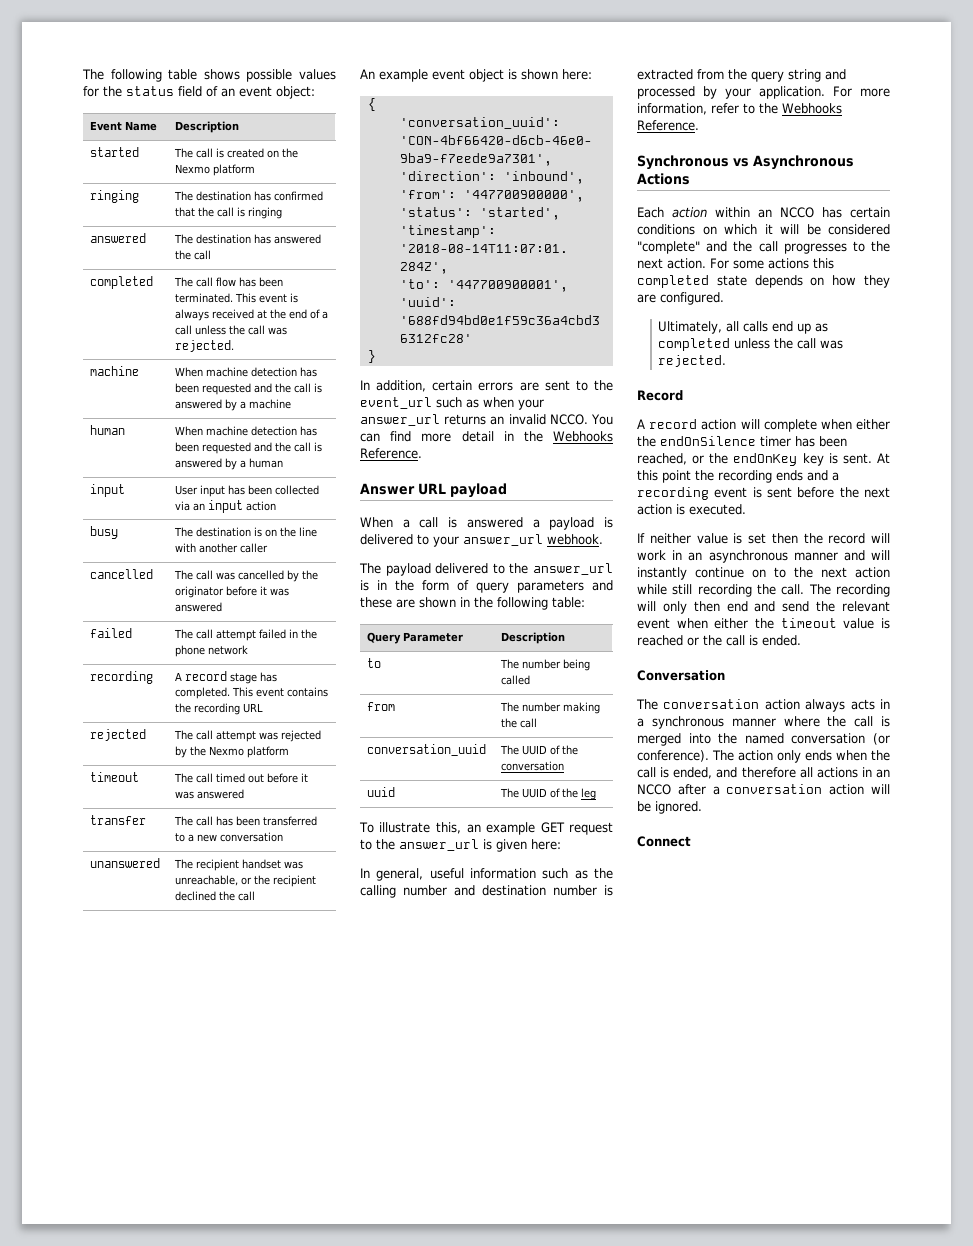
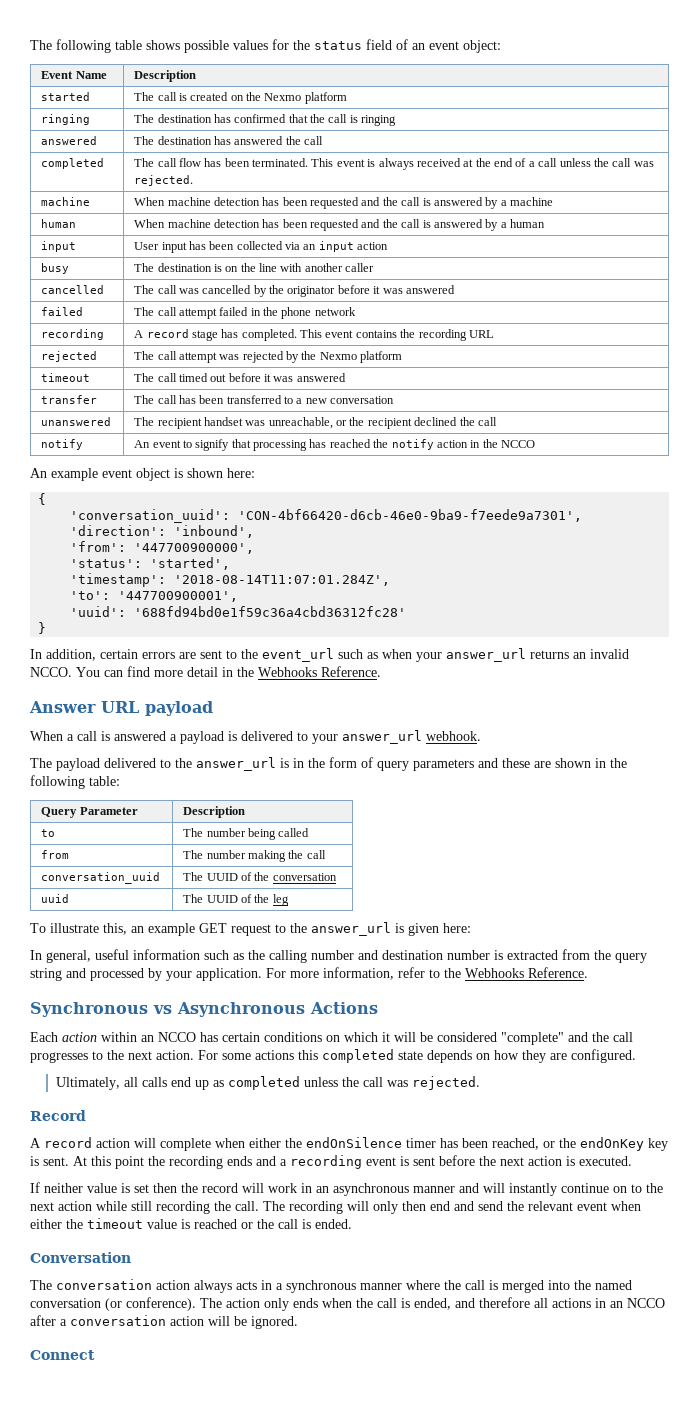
+ notify | An event to signify that processing has reached the notify action in the NCCO

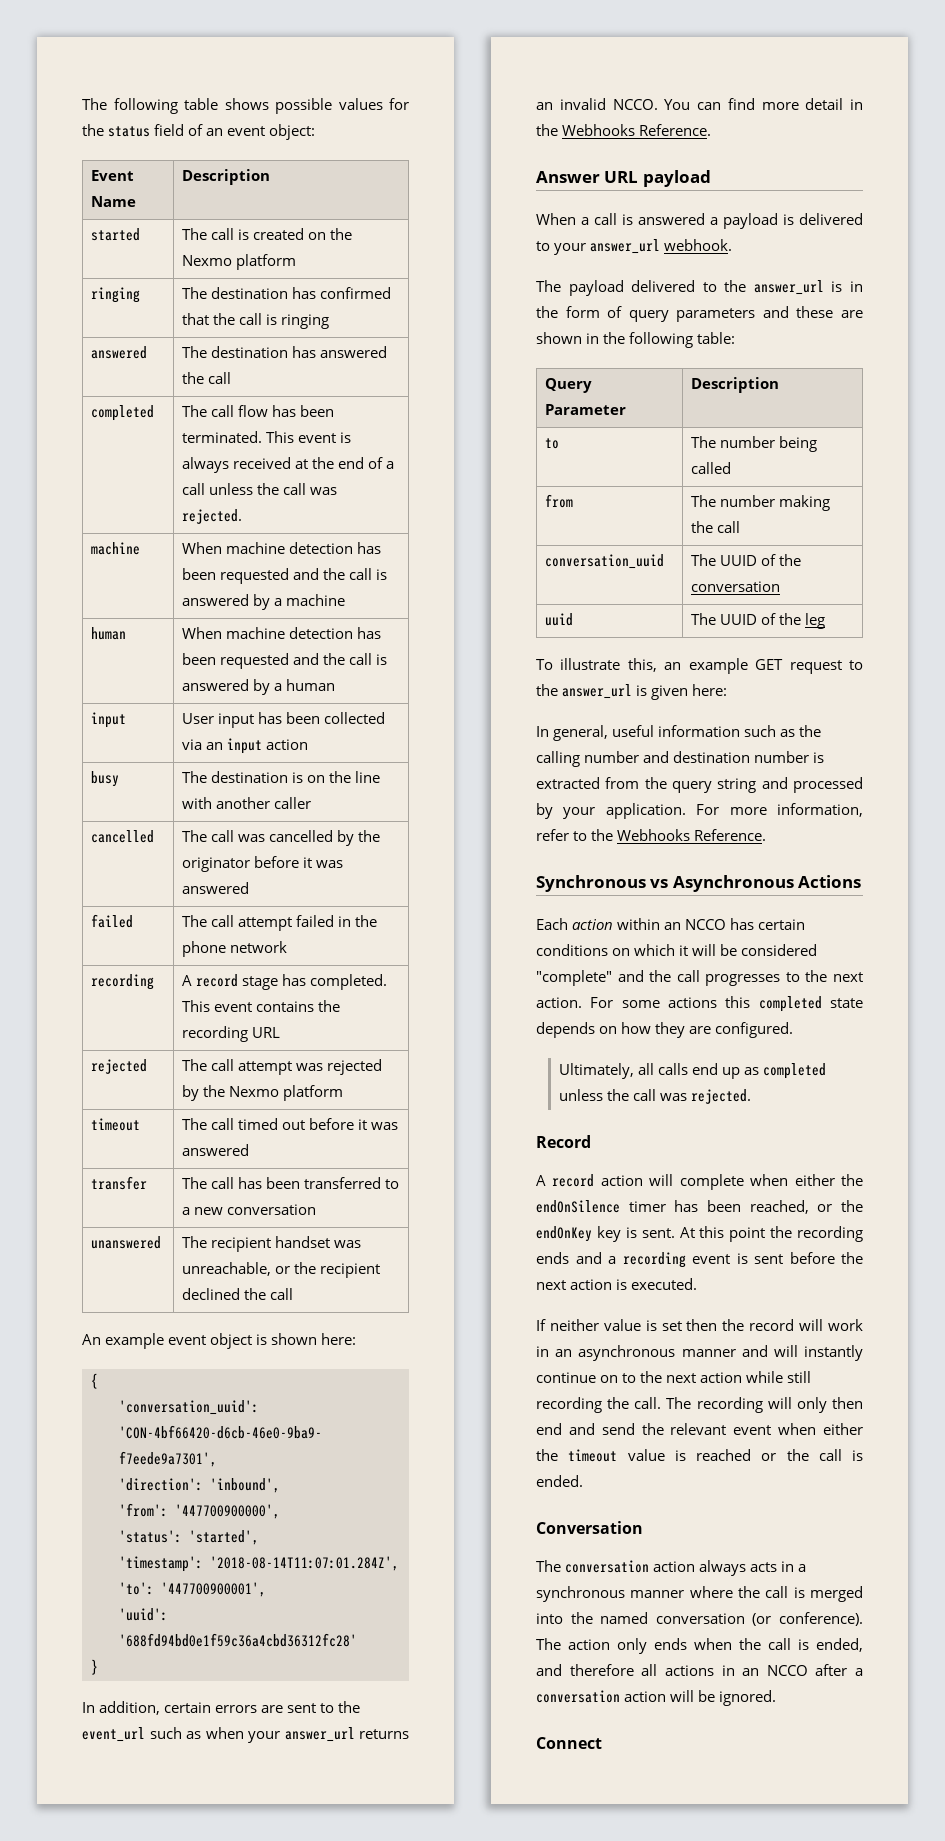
- notify | An event to signify that processing has reached the notify action in the NCCO

